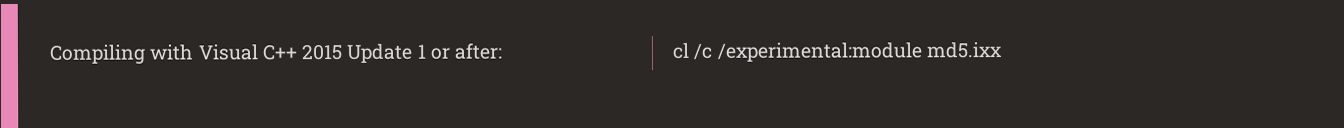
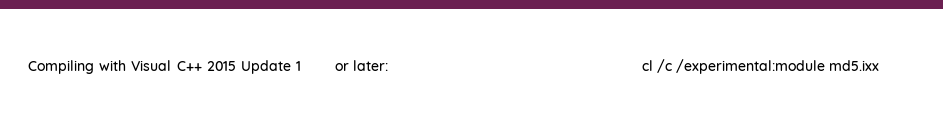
- Compiling with Visual C++ 2015 Update 1 or after:
+ Compiling with Visual C++ 2015 Update 1 or later:

